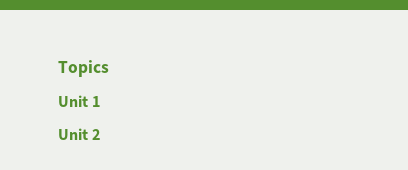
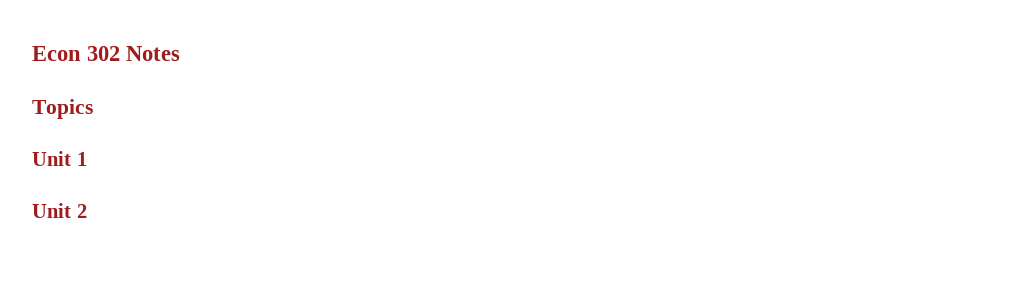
+ Econ 302 Notes

